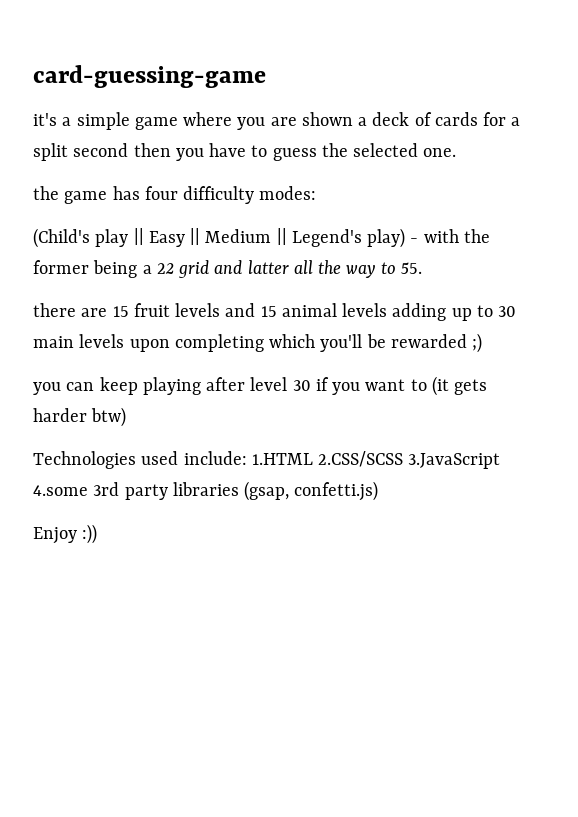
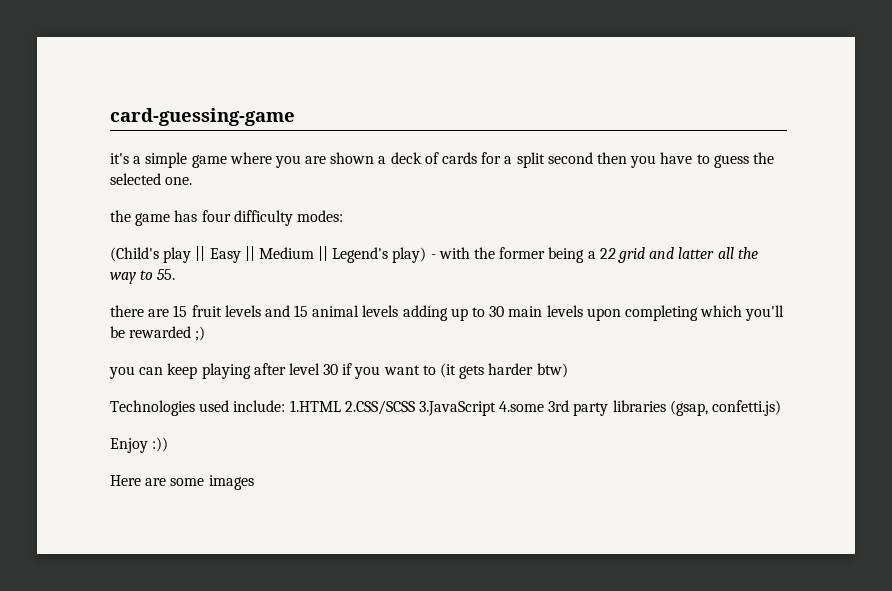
+ Here are some images

